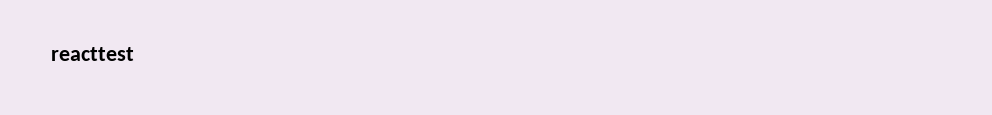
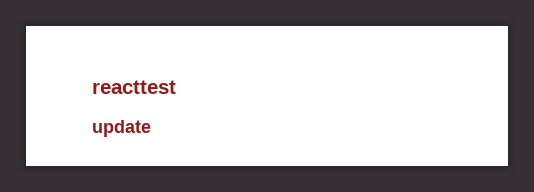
+ update

